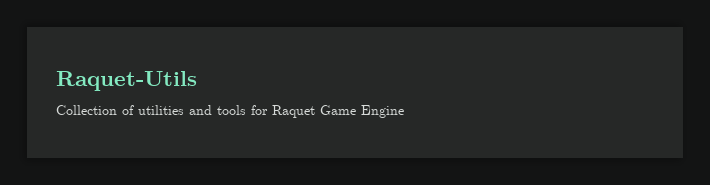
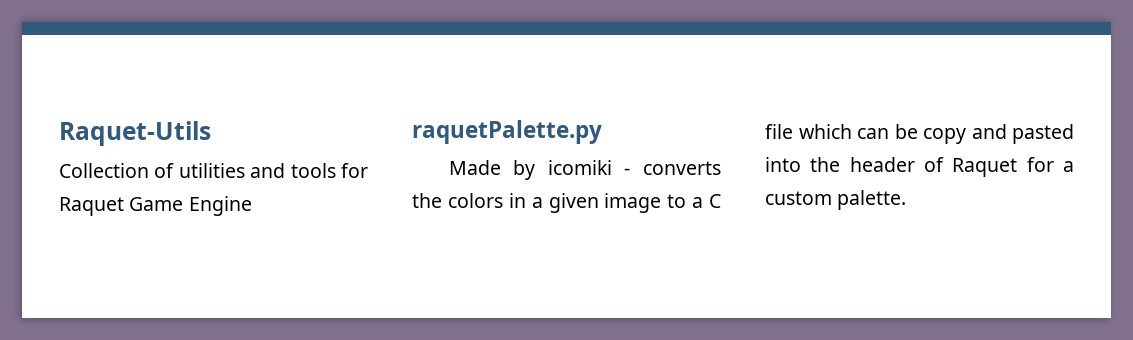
+ raquetPalette.py
+ Made by icomiki - converts the colors in a given image to a C file which can be copy and pasted into the header of Raquet for a custom palette.

